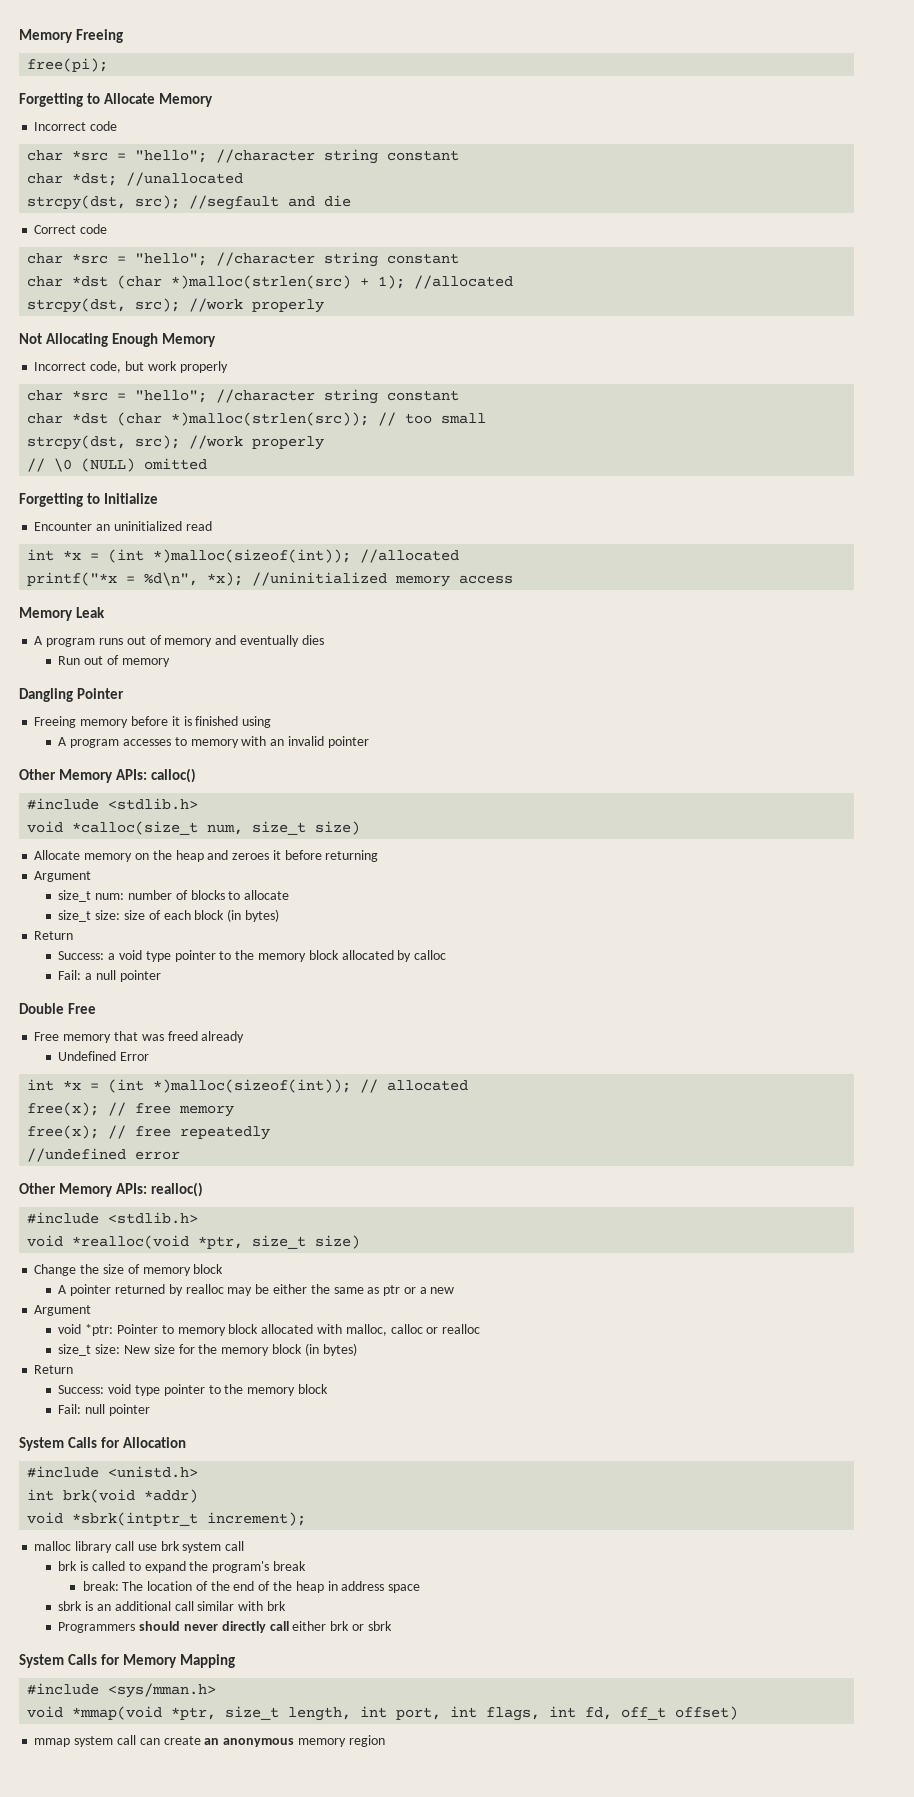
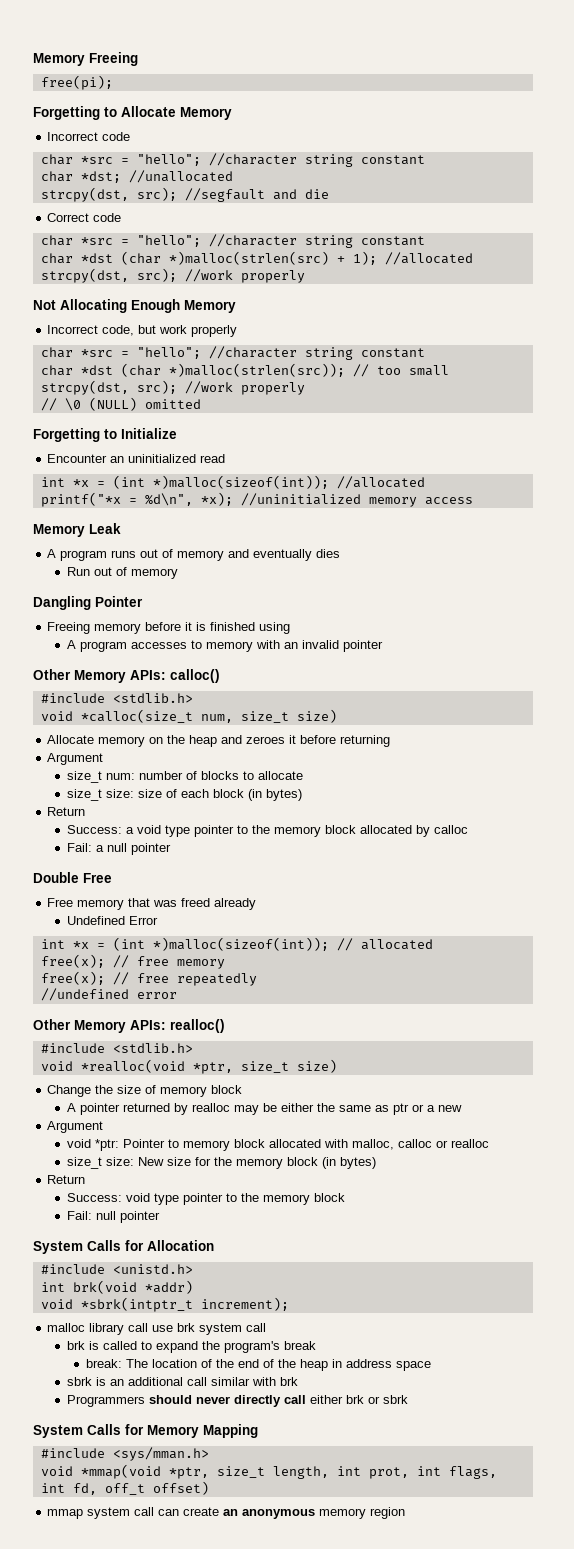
- void *mmap(void *ptr, size_t length, int port, int flags, int fd, off_t offset)
+ void *mmap(void *ptr, size_t length, int prot, int flags, int fd, off_t offset)

